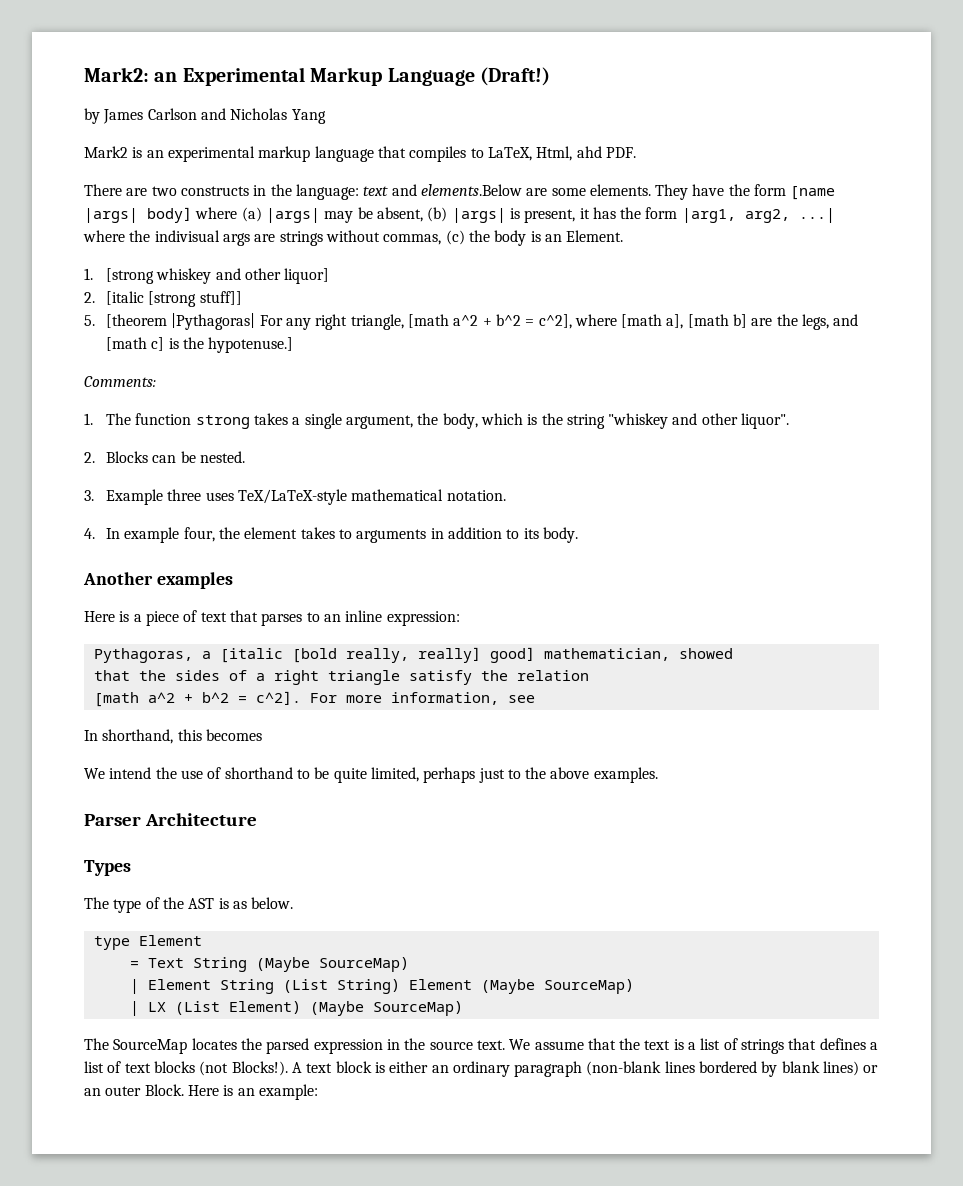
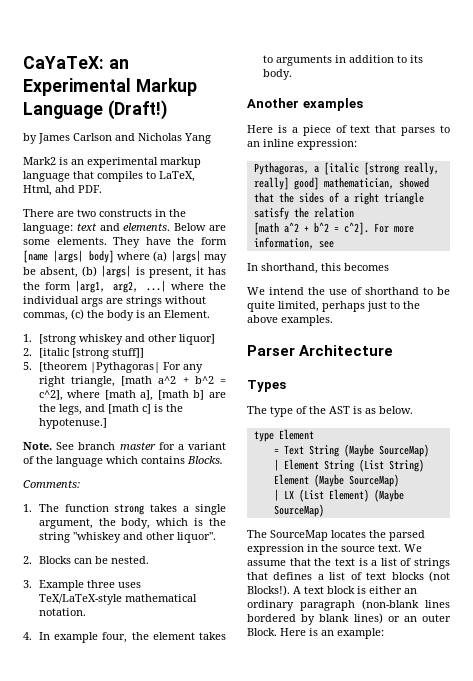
- Mark2: an Experimental Markup Language (Draft!)
+ CaYaTeX: an Experimental Markup Language (Draft!)
- There are two constructs in the language: text and elements.Below are some elements.
+ There are two constructs in the language: text and elements. Below are some elements.
- They have the form [name |args| body] where (a) |args| may be absent, (b) |args| is present, it has the form |arg1, arg2, ...| where the indivisual args are strings without commas, (c) the body is an Element.
+ They have the form [name |args| body] where (a) |args| may be absent, (b) |args| is present, it has the form |arg1, arg2, ...| where the individual args are strings without commas, (c) the body is an Element.
+ Note. See branch master for a variant of the language which contains Blocks.
- Pythagoras, a [italic [bold really, really] good] mathematician, showed
+ Pythagoras, a [italic [strong really, really] good] mathematician, showed

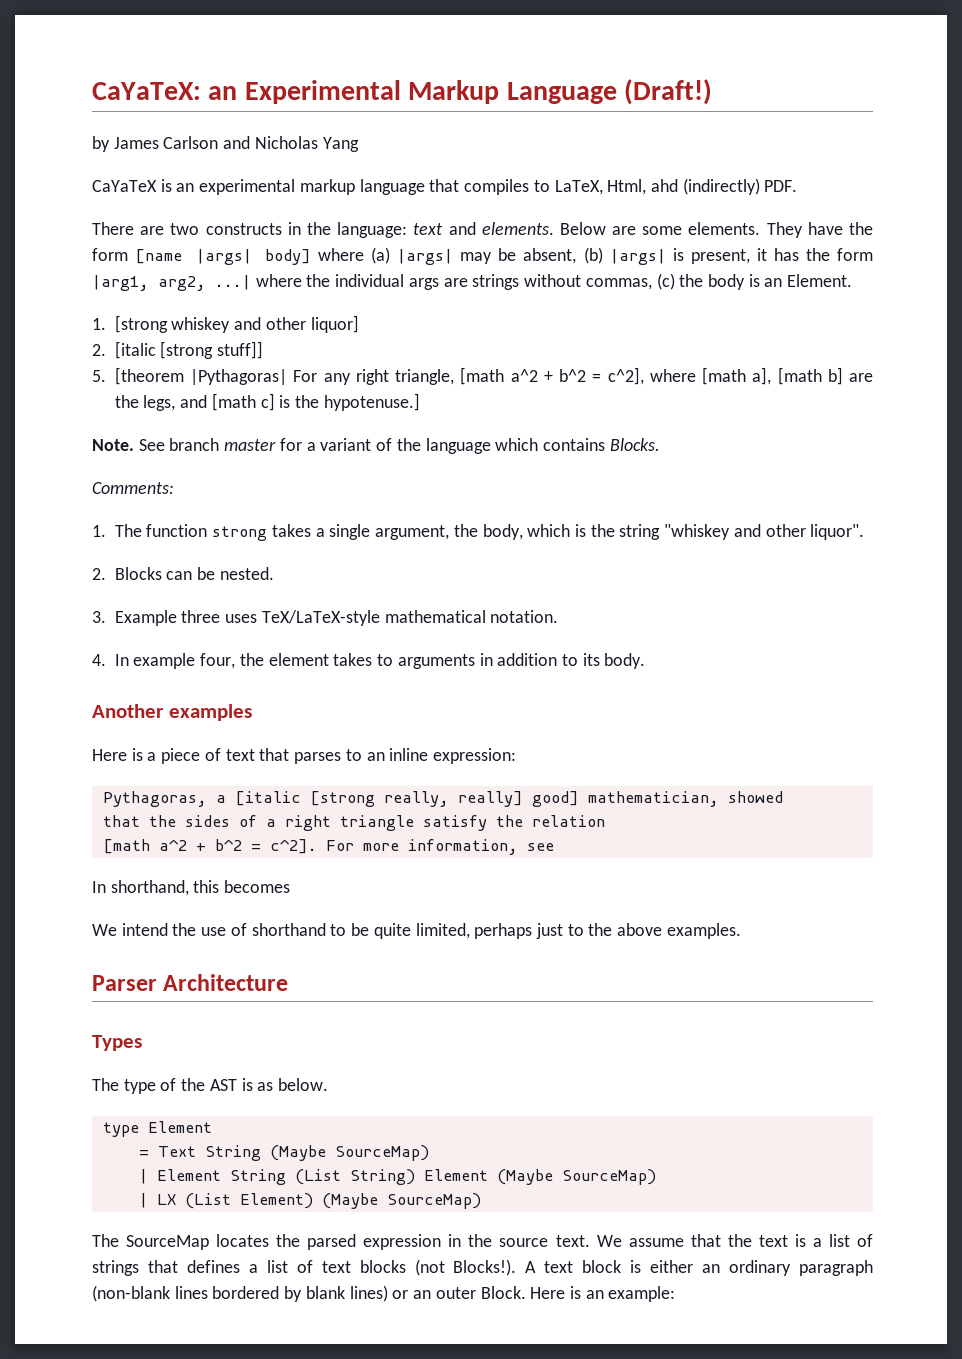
- Mark2 is an experimental markup language that compiles to LaTeX, Html, ahd PDF.
+ CaYaTeX is an experimental markup language that compiles to LaTeX, Html, ahd (indirectly) PDF.

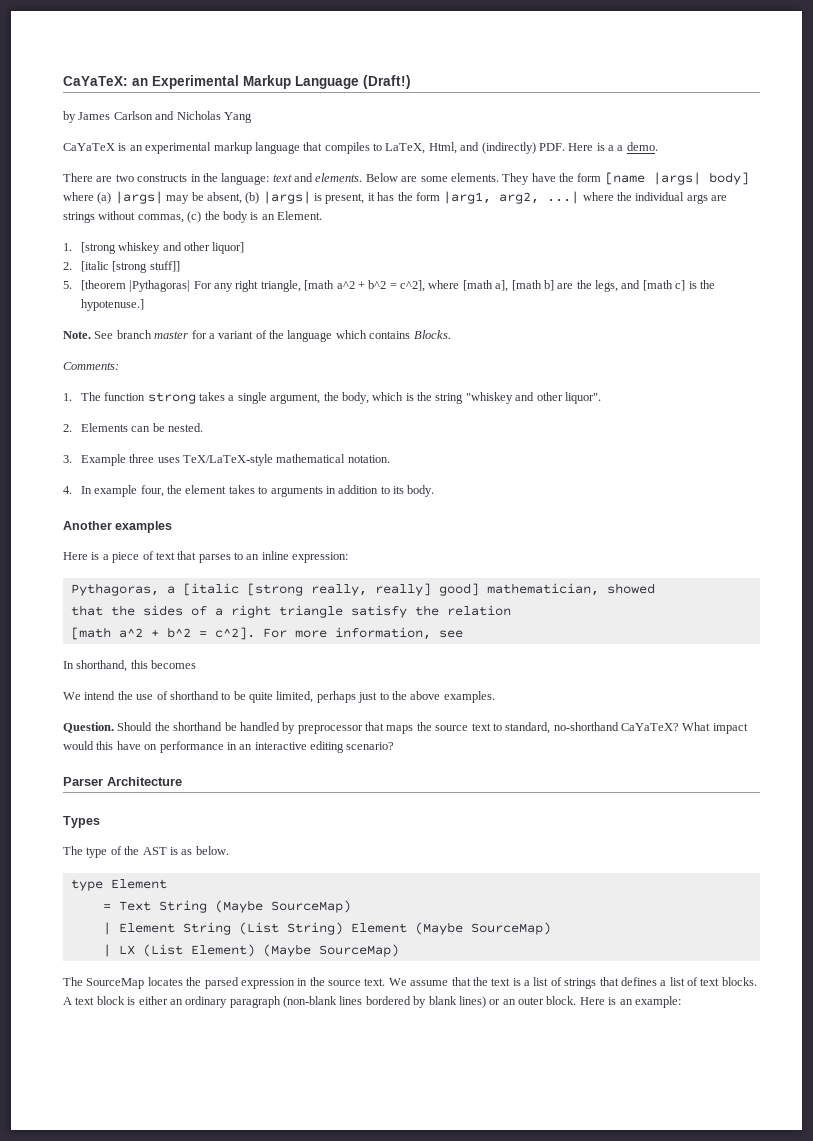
- CaYaTeX is an experimental markup language that compiles to LaTeX, Html, ahd (indirectly) PDF.
+ CaYaTeX is an experimental markup language that compiles to LaTeX, Html, and (indirectly) PDF. Here is a a demo.
- 2. Blocks can be nested.
+ 2. Elements can be nested.
+ Question. Should the shorthand be handled by preprocessor that maps the source text to standard, no-shorthand CaYaTeX? What impact would this have on performance in an interactive editing scenario?
- We assume that the text is a list of strings that defines a list of text blocks (not Blocks!).
+ We assume that the text is a list of strings that defines a list of text blocks.
- A text block is either an ordinary paragraph (non-blank lines bordered by blank lines) or an outer Block.
+ A text block is either an ordinary paragraph (non-blank lines bordered by blank lines) or an outer block.

